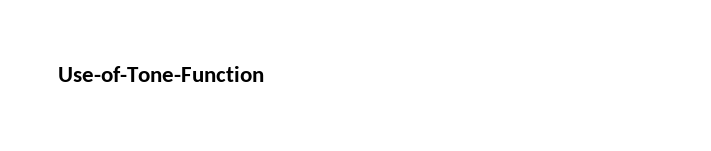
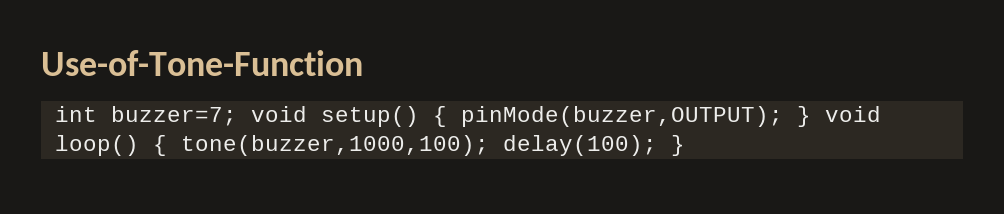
+ int buzzer=7; void setup() { pinMode(buzzer,OUTPUT); } void loop() { tone(buzzer,1000,100); delay(100); }

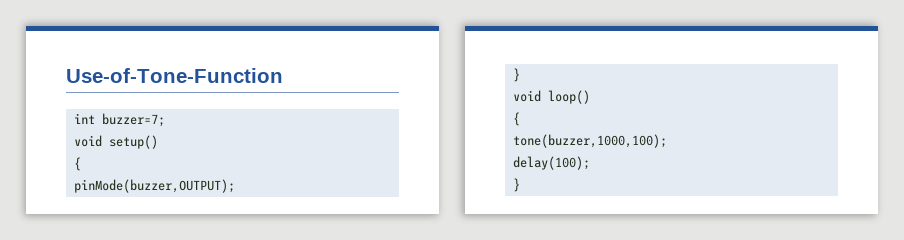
- int buzzer=7; void setup() { pinMode(buzzer,OUTPUT); } void loop() { tone(buzzer,1000,100); delay(100); }
+ int buzzer=7;
+ void setup()
+ {
+ pinMode(buzzer,OUTPUT);
+ }
+ void loop()
+ {
+ tone(buzzer,1000,100);
+ delay(100);
+ }

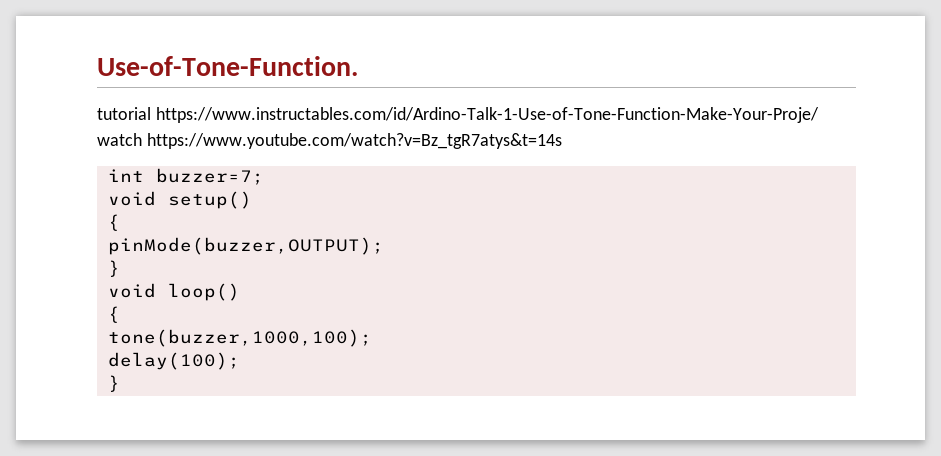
- Use-of-Tone-Function
+ Use-of-Tone-Function.
+ tutorial https://www.instructables.com/id/Ardino-Talk-1-Use-of-Tone-Function-Make-Your-Proje/ watch https://www.youtube.com/watch?v=Bz_tgR7atys&t=14s

